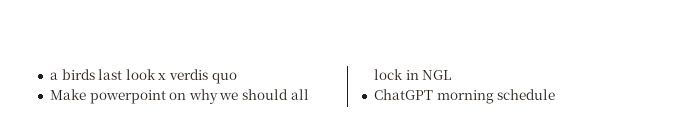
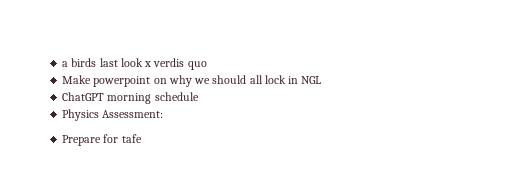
+ Physics Assessment:
+ Prepare for tafe

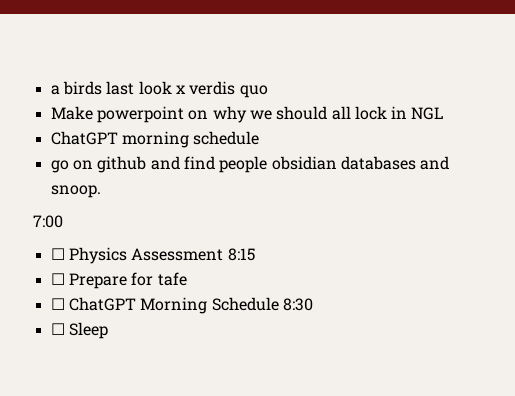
- Physics Assessment:
- Prepare for tafe
+ go on github and find people obsidian databases and snoop.
+ 7:00
+ ☐ Physics Assessment 8:15
+ ☐ Prepare for tafe
+ ☐ ChatGPT Morning Schedule 8:30
+ ☐ Sleep

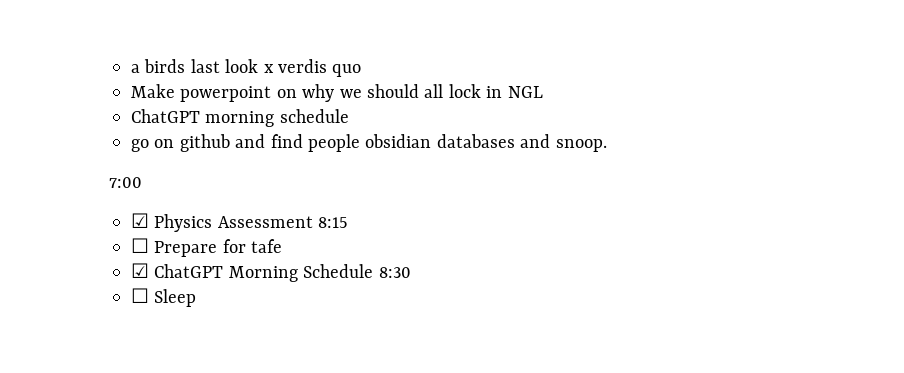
- ☐ Physics Assessment 8:15
+ ☑ Physics Assessment 8:15
- ☐ ChatGPT Morning Schedule 8:30
+ ☑ ChatGPT Morning Schedule 8:30

